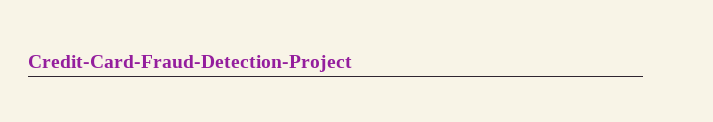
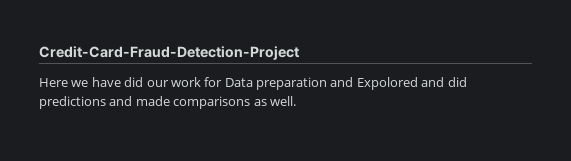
+ Here we have did our work for Data preparation and Expolored and did predictions and made comparisons as well.

